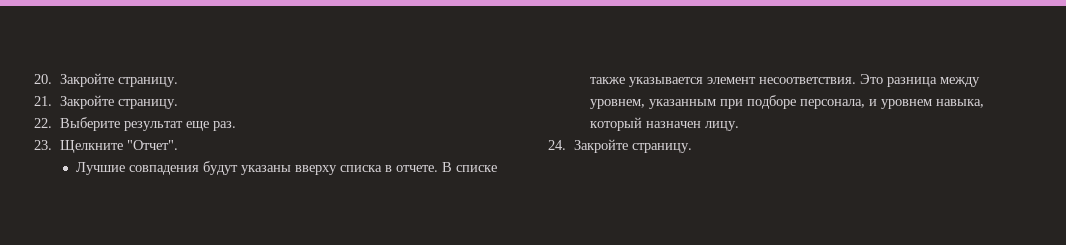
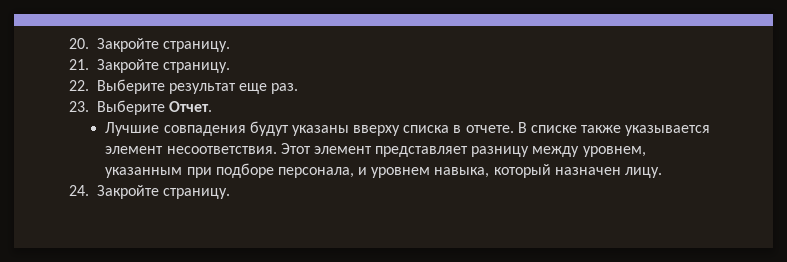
- 23. Щелкните "Отчет".
+ 23. Выберите Отчет.
- Это разница между уровнем, указанным при подборе персонала, и уровнем навыка, который назначен лицу.
+ Этот элемент представляет разницу между уровнем, указанным при подборе персонала, и уровнем навыка, который назначен лицу.

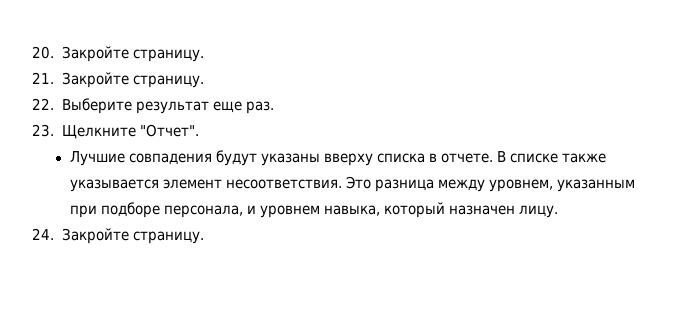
- 23. Выберите Отчет.
+ 23. Щелкните "Отчет".
- Этот элемент представляет разницу между уровнем, указанным при подборе персонала, и уровнем навыка, который назначен лицу.
+ Это разница между уровнем, указанным при подборе персонала, и уровнем навыка, который назначен лицу.

